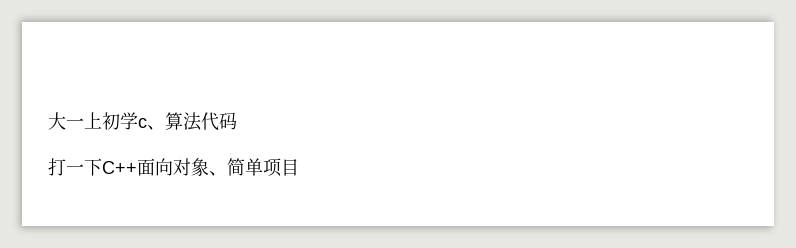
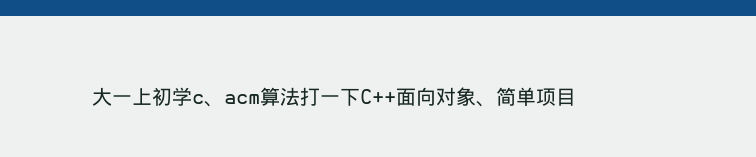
- 大一上初学c、算法代码
- 打一下C++面向对象、简单项目
+ 大一上初学c、acm算法打一下C++面向对象、简单项目

